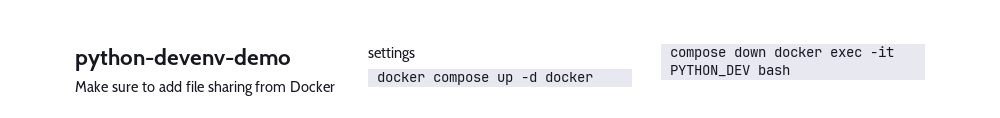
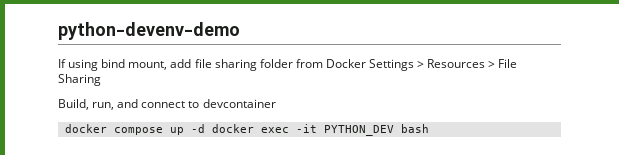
- Make sure to add file sharing from Docker settings
+ If using bind mount, add file sharing folder from Docker Settings > Resources > File Sharing
+ Build, run, and connect to devcontainer
- docker compose up -d docker compose down docker exec -it PYTHON_DEV bash
+ docker compose up -d docker exec -it PYTHON_DEV bash

